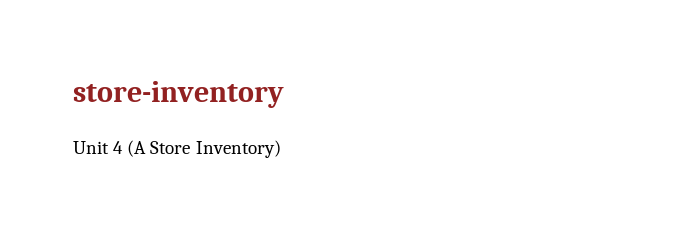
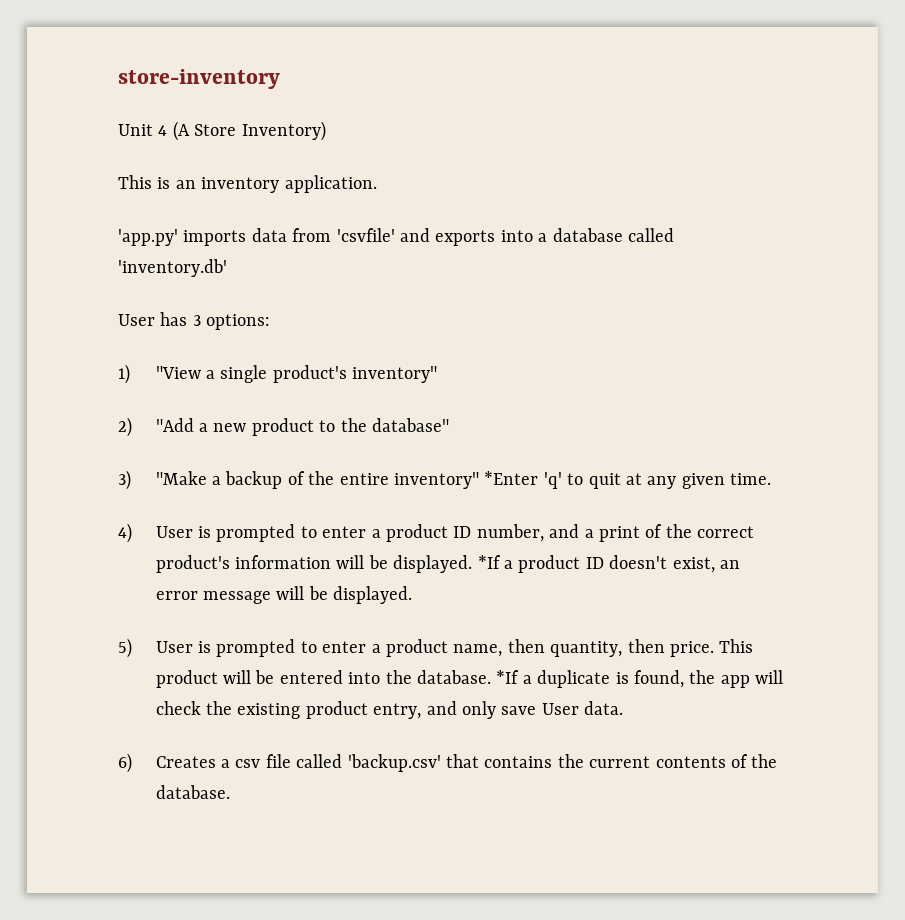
+ This is an inventory application.
+ 'app.py' imports data from 'csvfile' and exports into a database called 'inventory.db'
+ User has 3 options:
+ 1) "View a single product's inventory"
+ 2) "Add a new product to the database"
+ 3) "Make a backup of the entire inventory" *Enter 'q' to quit at any given time.
+ 4) User is prompted to enter a product ID number, and a print of the correct product's information will be displayed. *If a product ID doesn't exist, an error message will be displayed.
+ 5) User is prompted to enter a product name, then quantity, then price. This product will be entered into the database. *If a duplicate is found, the app will check the existing product entry, and only save User data.
+ 6) Creates a csv file called 'backup.csv' that contains the current contents of the database.

